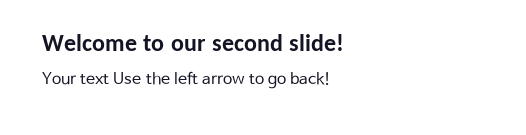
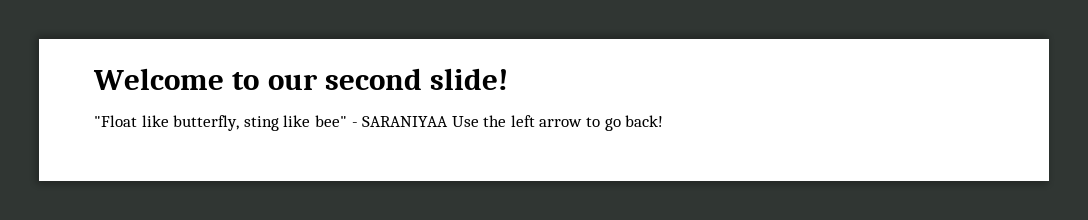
- Your text Use the left arrow to go back!
+ "Float like butterfly, sting like bee" - SARANIYAA Use the left arrow to go back!

